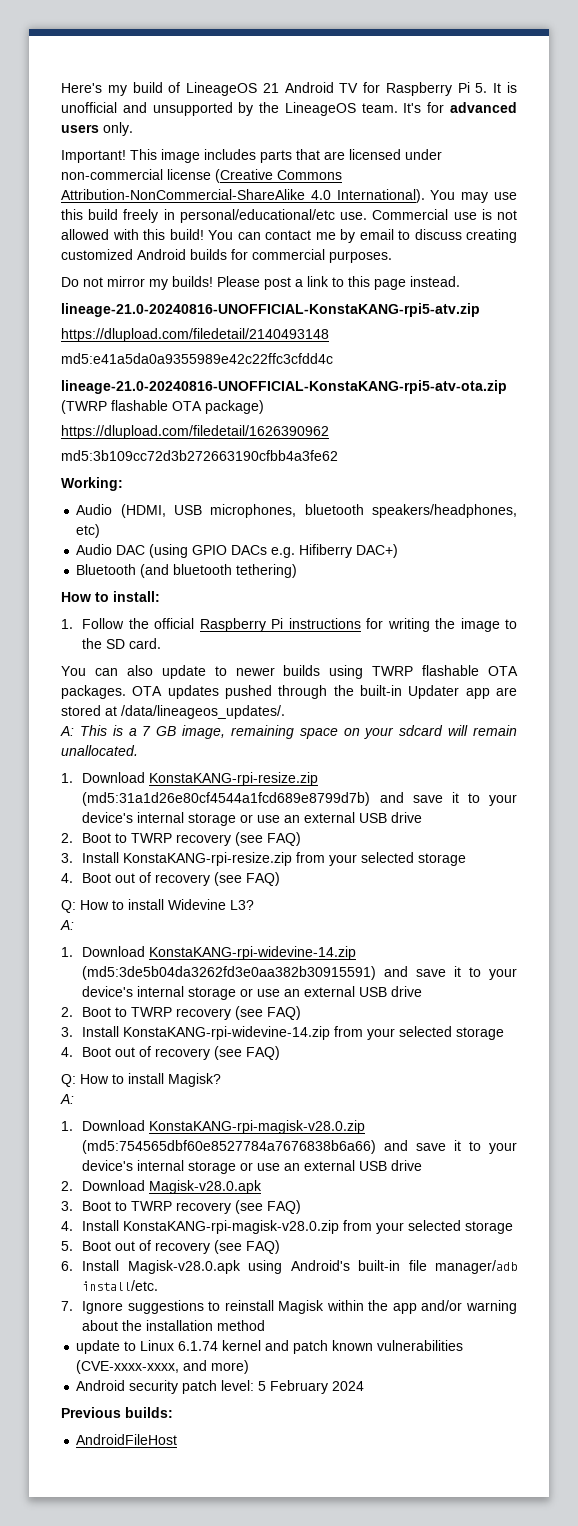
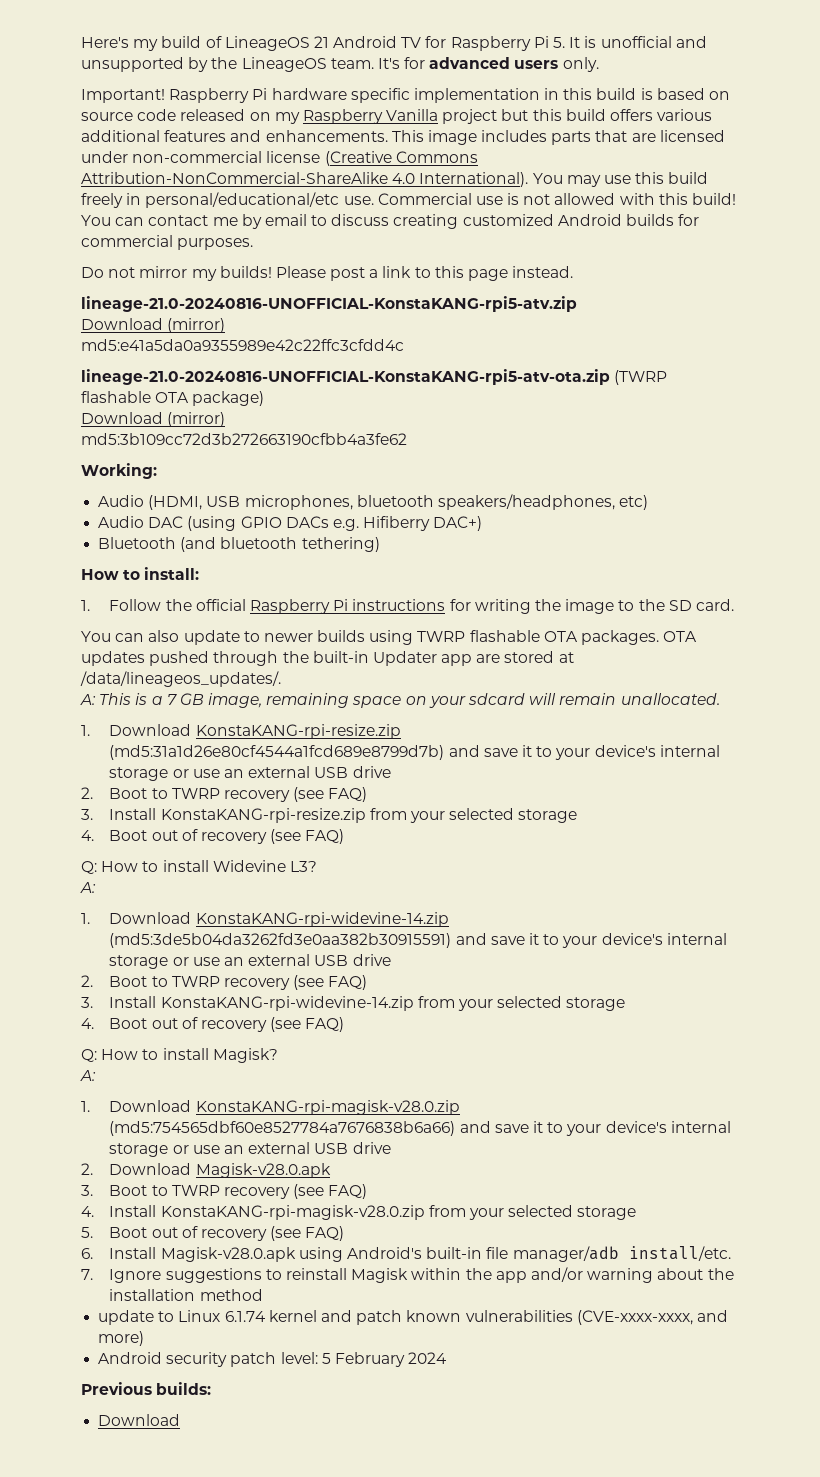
+ Raspberry Pi hardware specific implementation in this build is based on source code released on my Raspberry Vanilla project but this build offers various additional features and enhancements.
  lineage-21.0-20240816-UNOFFICIAL-KonstaKANG-rpi5-atv.zip
- https://dlupload.com/filedetail/2140493148
+ Download (mirror)
  lineage-21.0-20240816-UNOFFICIAL-KonstaKANG-rpi5-atv-ota.zip (TWRP flashable OTA package)
- https://dlupload.com/filedetail/1626390962
+ Download (mirror)
  Previous builds:
- AndroidFileHost
+ Download

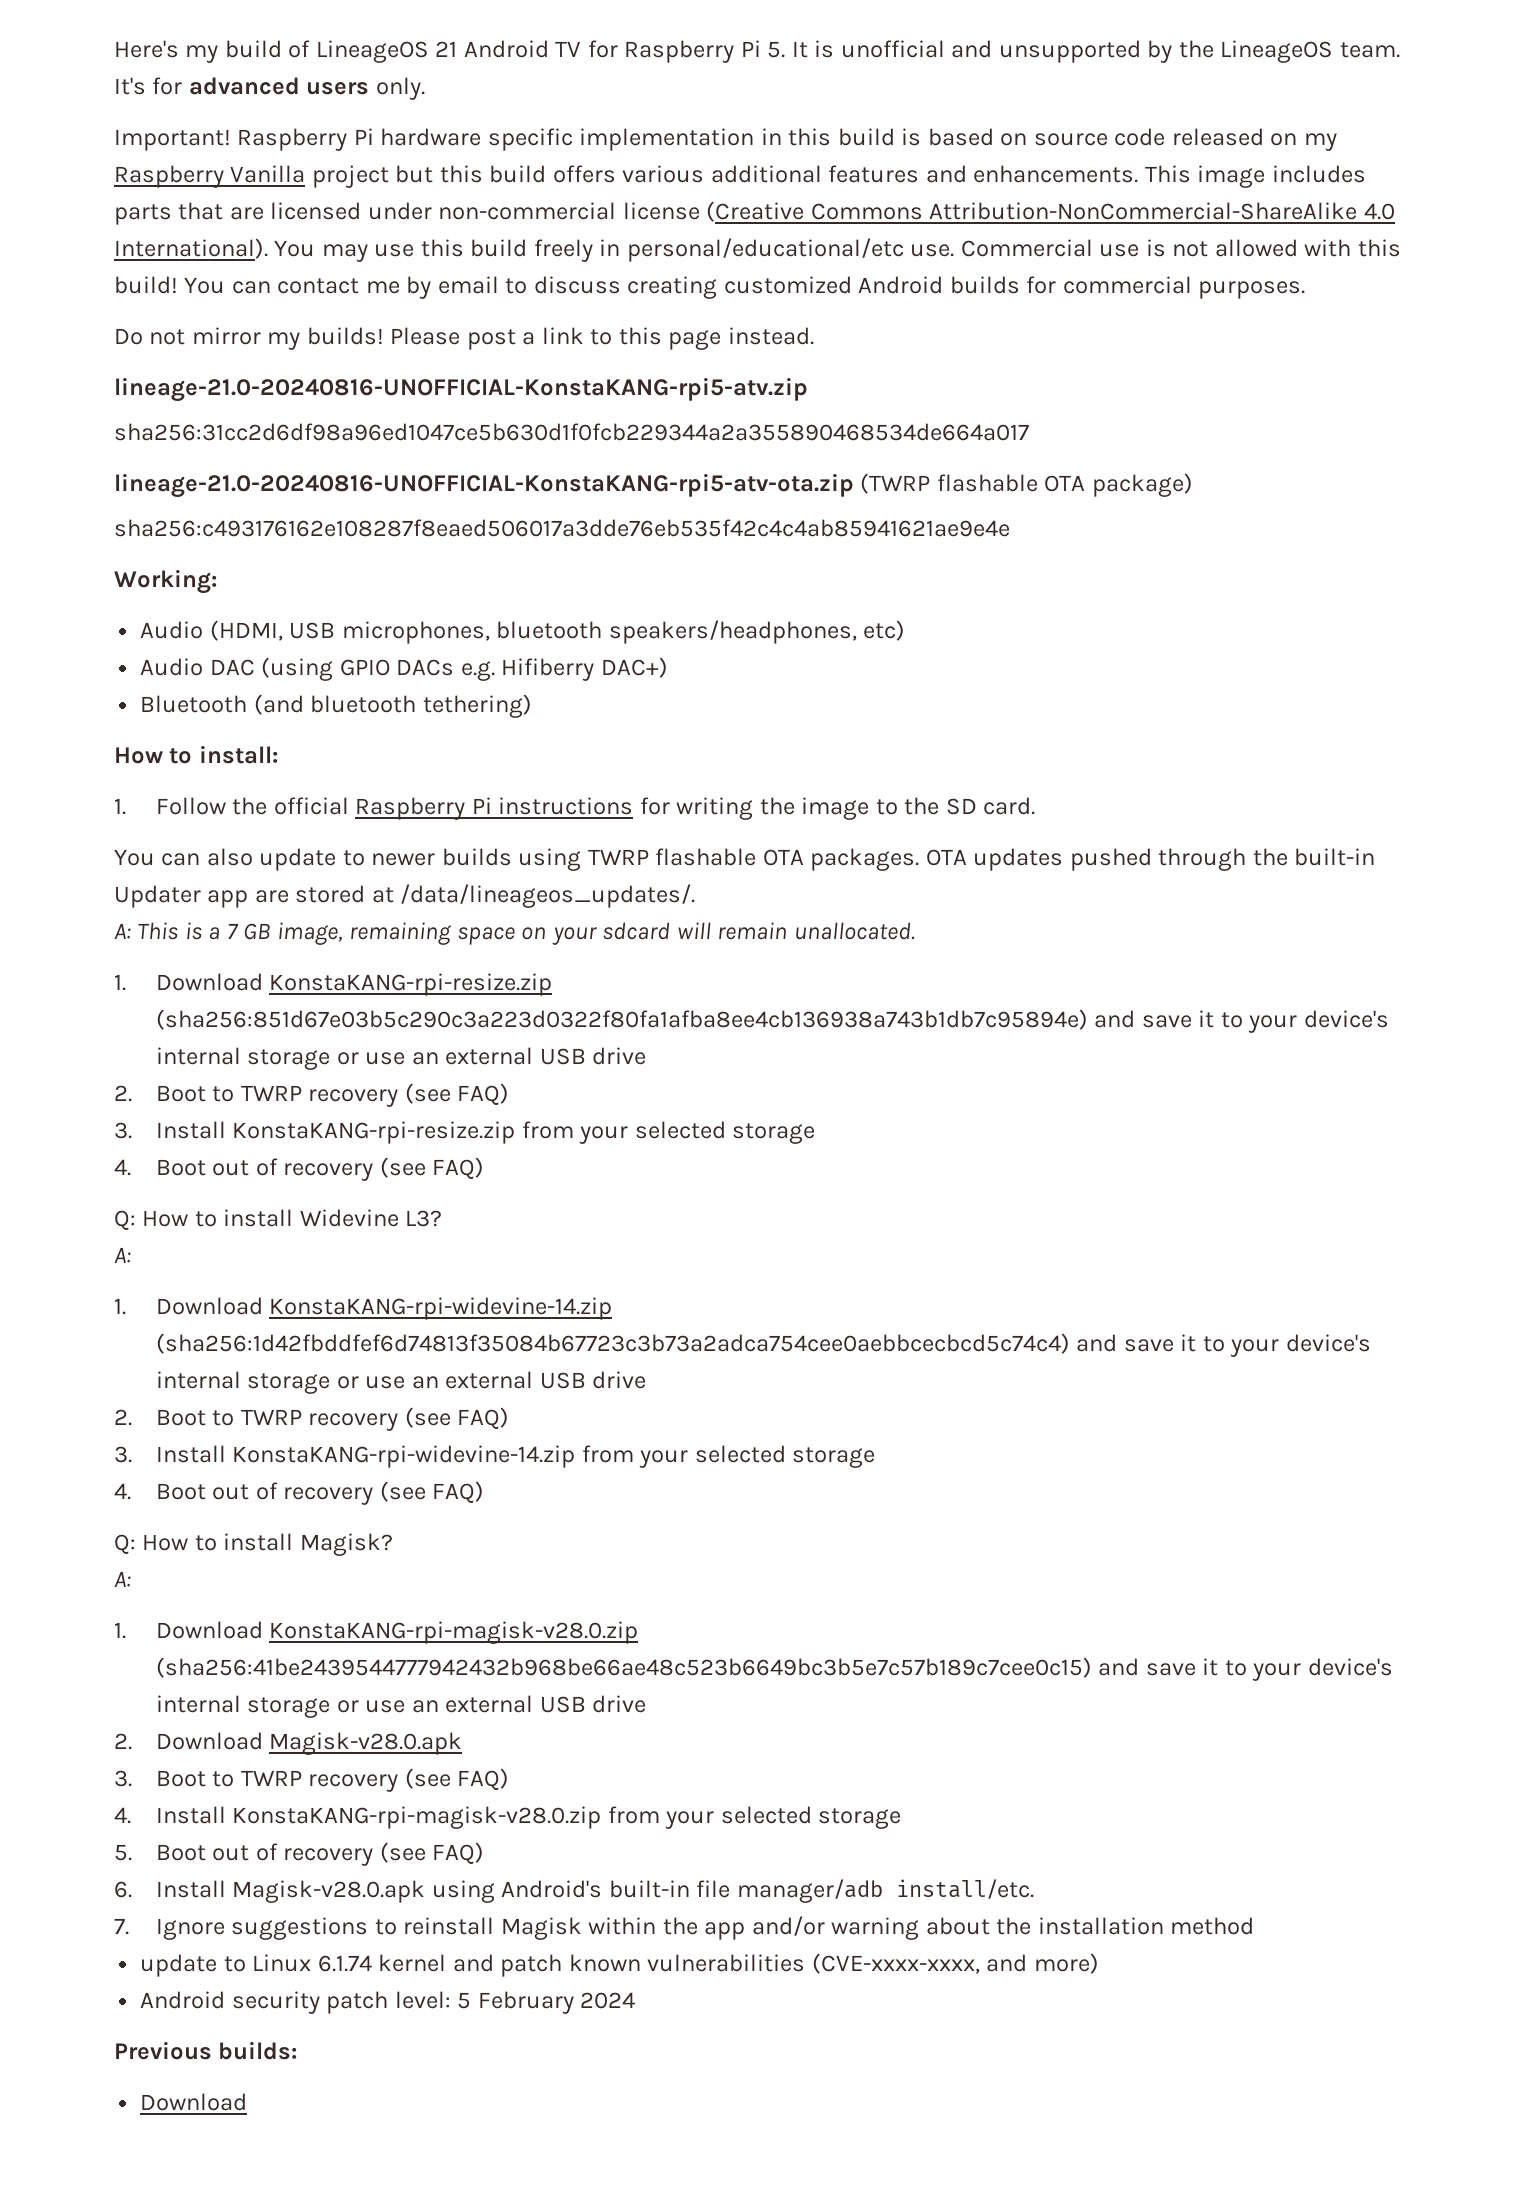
  lineage-21.0-20240816-UNOFFICIAL-KonstaKANG-rpi5-atv.zip
- Download (mirror)
- md5:e41a5da0a9355989e42c22ffc3cfdd4c
+ sha256:31cc2d6df98a96ed1047ce5b630d1f0fcb229344a2a355890468534de664a017
  lineage-21.0-20240816-UNOFFICIAL-KonstaKANG-rpi5-atv-ota.zip (TWRP flashable OTA package)
- Download (mirror)
- md5:3b109cc72d3b272663190cfbb4a3fe62
+ sha256:c493176162e108287f8eaed506017a3dde76eb535f42c4c4ab85941621ae9e4e
- 1. Download KonstaKANG-rpi-resize.zip (md5:31a1d26e80cf4544a1fcd689e8799d7b) and save it to your device's internal storage or use an external USB drive
+ 1. Download KonstaKANG-rpi-resize.zip (sha256:851d67e03b5c290c3a223d0322f80fa1afba8ee4cb136938a743b1db7c95894e) and save it to your device's internal storage or use an external USB drive
- 1. Download KonstaKANG-rpi-widevine-14.zip (md5:3de5b04da3262fd3e0aa382b30915591) and save it to your device's internal storage or use an external USB drive
+ 1. Download KonstaKANG-rpi-widevine-14.zip (sha256:1d42fbddfef6d74813f35084b67723c3b73a2adca754cee0aebbcecbcd5c74c4) and save it to your device's internal storage or use an external USB drive
- 1. Download KonstaKANG-rpi-magisk-v28.0.zip (md5:754565dbf60e8527784a7676838b6a66) and save it to your device's internal storage or use an external USB drive
+ 1. Download KonstaKANG-rpi-magisk-v28.0.zip (sha256:41be2439544777942432b968be66ae48c523b6649bc3b5e7c57b189c7cee0c15) and save it to your device's internal storage or use an external USB drive

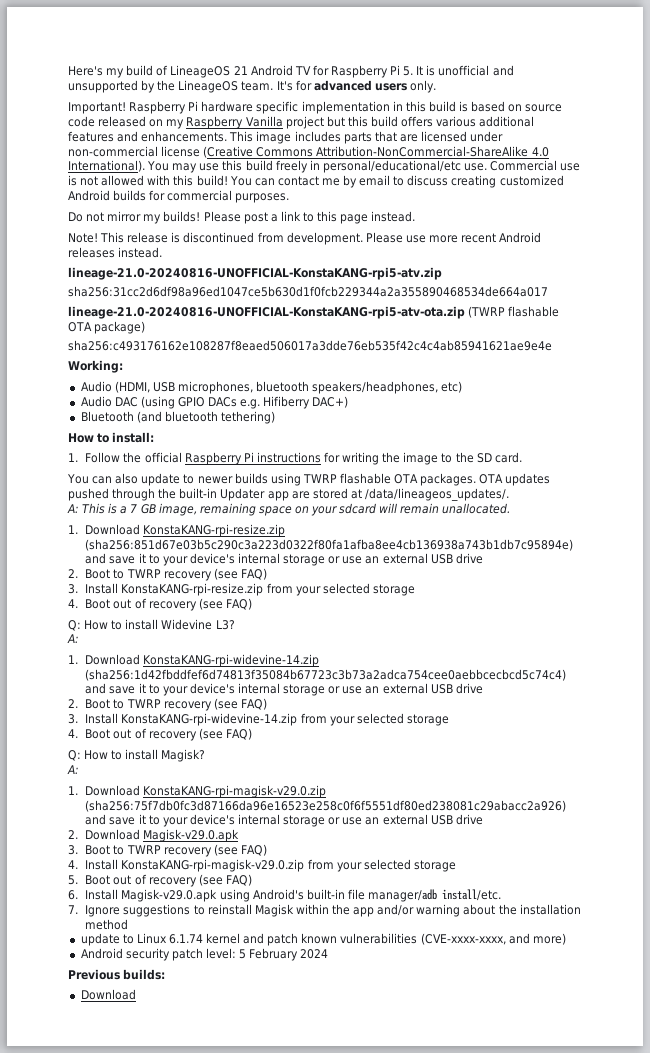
+ Note! This release is discontinued from development. Please use more recent Android releases instead.
- 1. Download KonstaKANG-rpi-magisk-v28.0.zip (sha256:41be2439544777942432b968be66ae48c523b6649bc3b5e7c57b189c7cee0c15) and save it to your device's internal storage or use an external USB drive
+ 1. Download KonstaKANG-rpi-magisk-v29.0.zip (sha256:75f7db0fc3d87166da96e16523e258c0f6f5551df80ed238081c29abacc2a926) and save it to your device's internal storage or use an external USB drive
- 2. Download Magisk-v28.0.apk
+ 2. Download Magisk-v29.0.apk
- 4. Install KonstaKANG-rpi-magisk-v28.0.zip from your selected storage
+ 4. Install KonstaKANG-rpi-magisk-v29.0.zip from your selected storage
- 6. Install Magisk-v28.0.apk using Android's built-in file manager/adb install/etc.
+ 6. Install Magisk-v29.0.apk using Android's built-in file manager/adb install/etc.

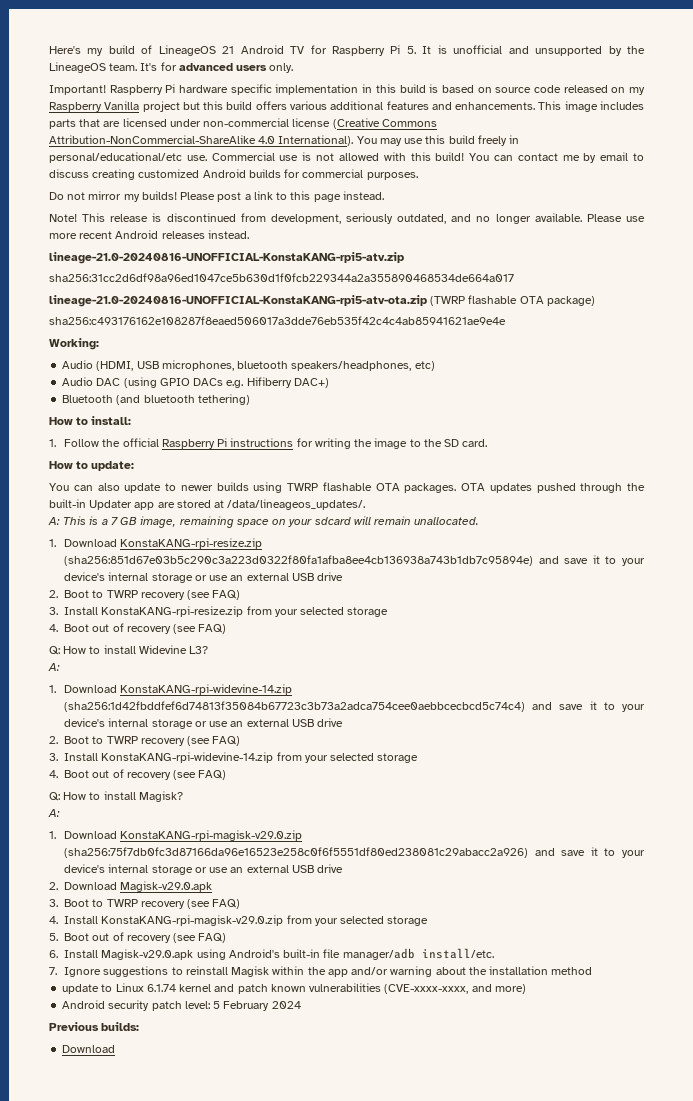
- This release is discontinued from development.
+ This release is discontinued from development, seriously outdated, and no longer available.
+ How to update:

